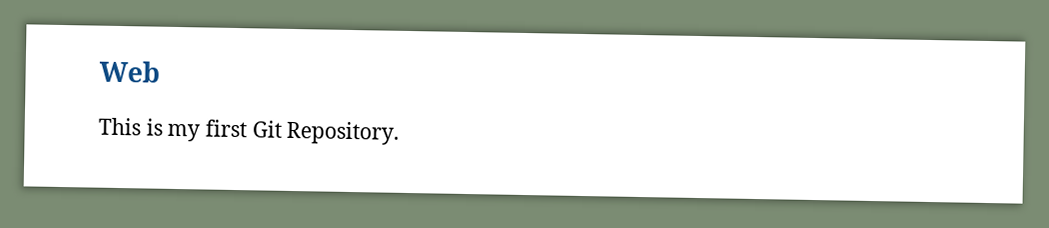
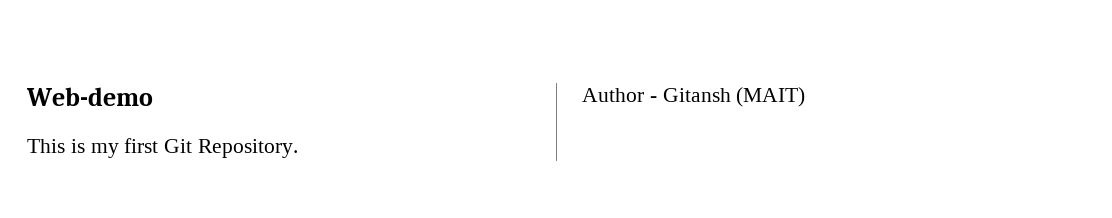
- Web
+ Web-demo
+ Author - Gitansh (MAIT)

